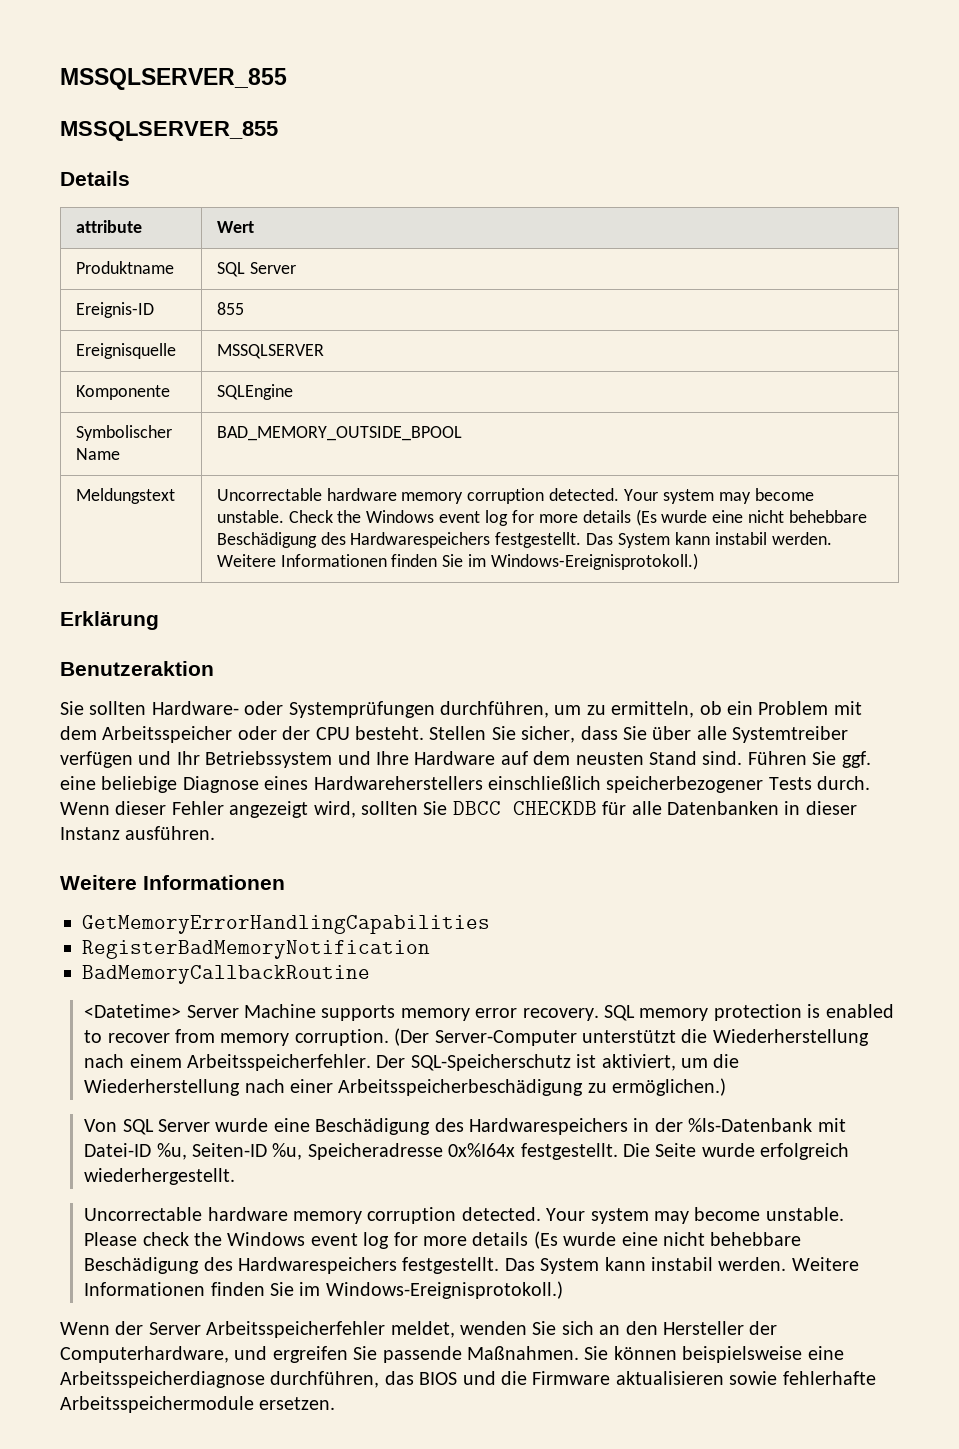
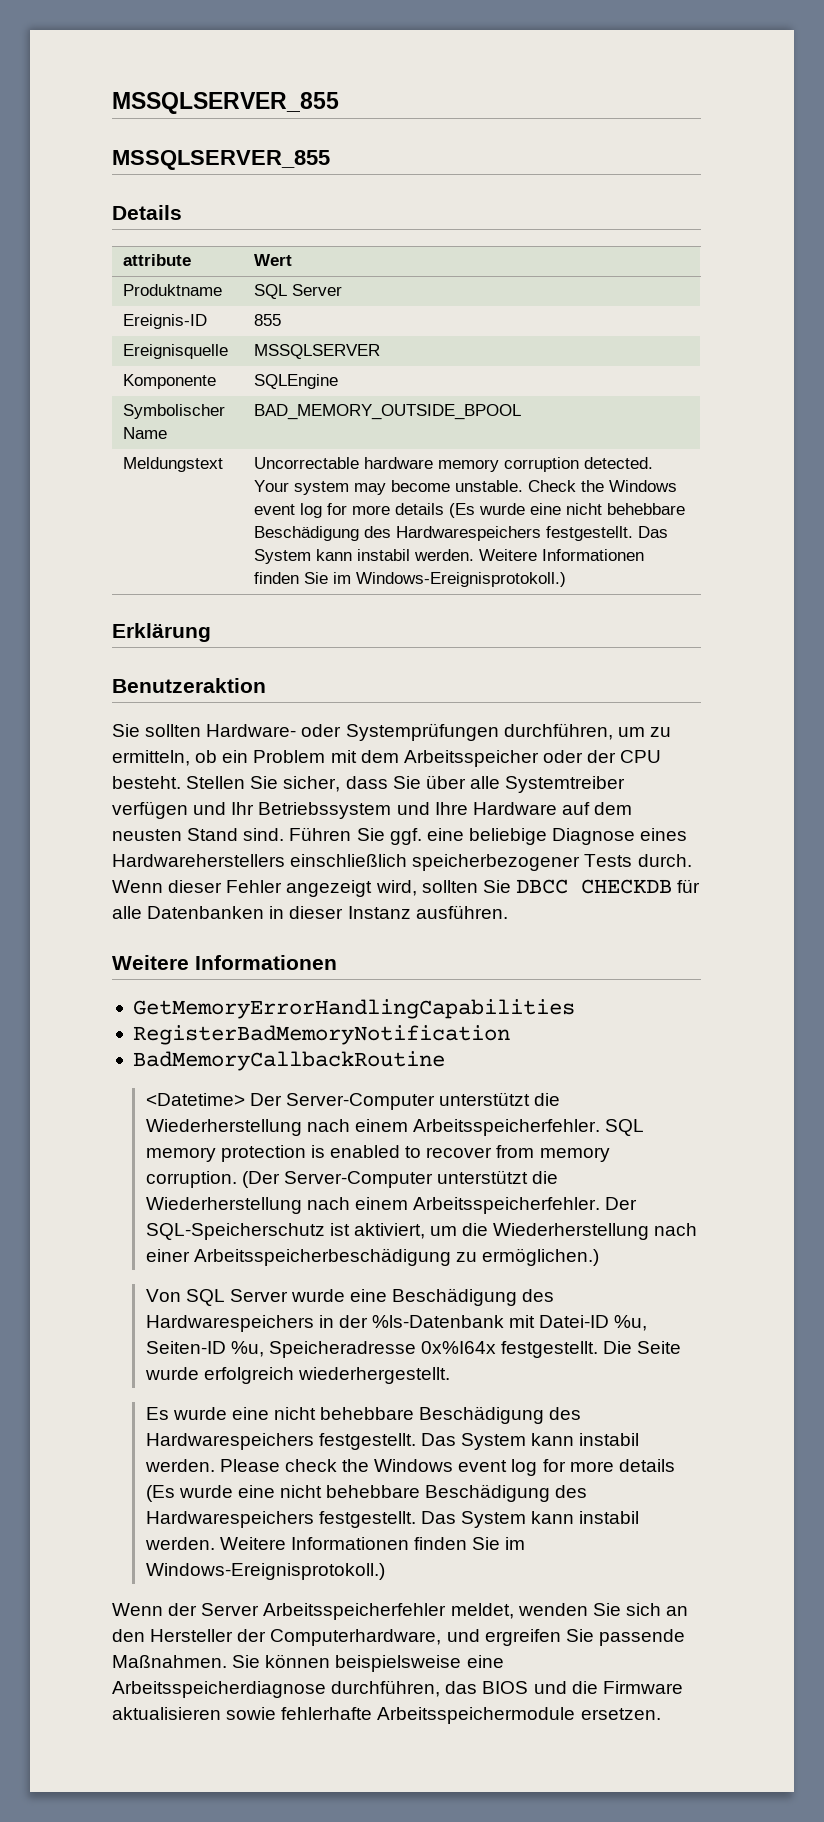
- <Datetime> Server Machine supports memory error recovery.
+ <Datetime> Der Server-Computer unterstützt die Wiederherstellung nach einem Arbeitsspeicherfehler.
  Die Seite wurde erfolgreich wiederhergestellt.
- Uncorrectable hardware memory corruption detected. Your system may become unstable.
+ Es wurde eine nicht behebbare Beschädigung des Hardwarespeichers festgestellt. Das System kann instabil werden.

